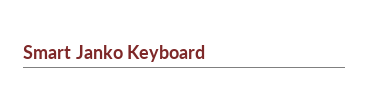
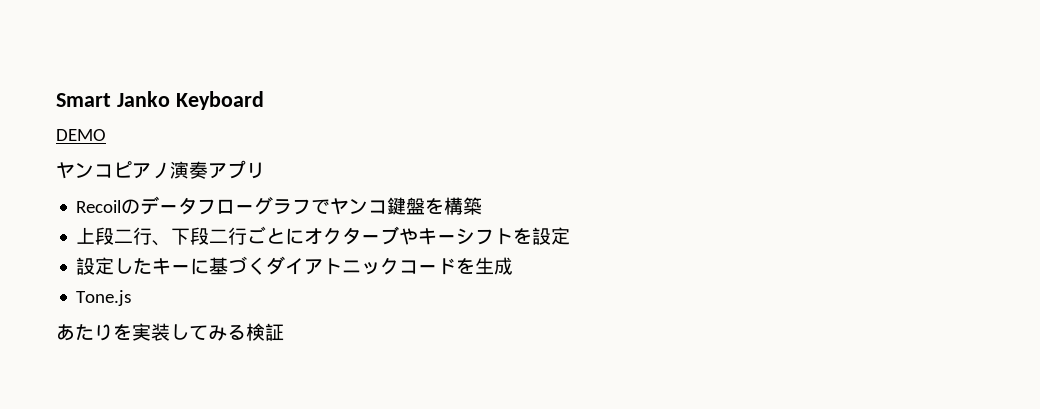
+ DEMO
+ ヤンコピアノ演奏アプリ
+ Recoilのデータフローグラフでヤンコ鍵盤を構築
+ 上段二行、下段二行ごとにオクターブやキーシフトを設定
+ 設定したキーに基づくダイアトニックコードを生成
+ Tone.js
+ あたりを実装してみる検証

